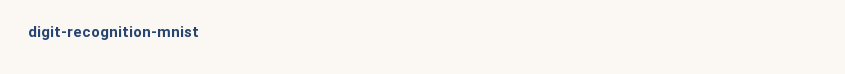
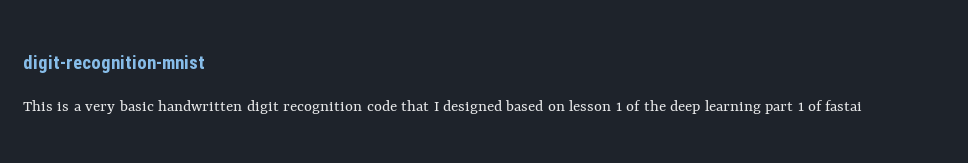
+ This is a very basic handwritten digit recognition code that I designed based on lesson 1 of the deep learning part 1 of fastai

